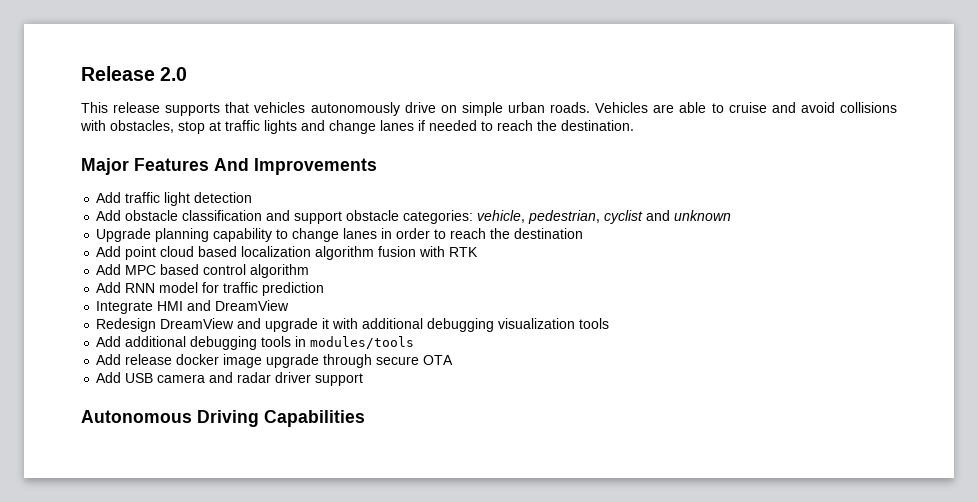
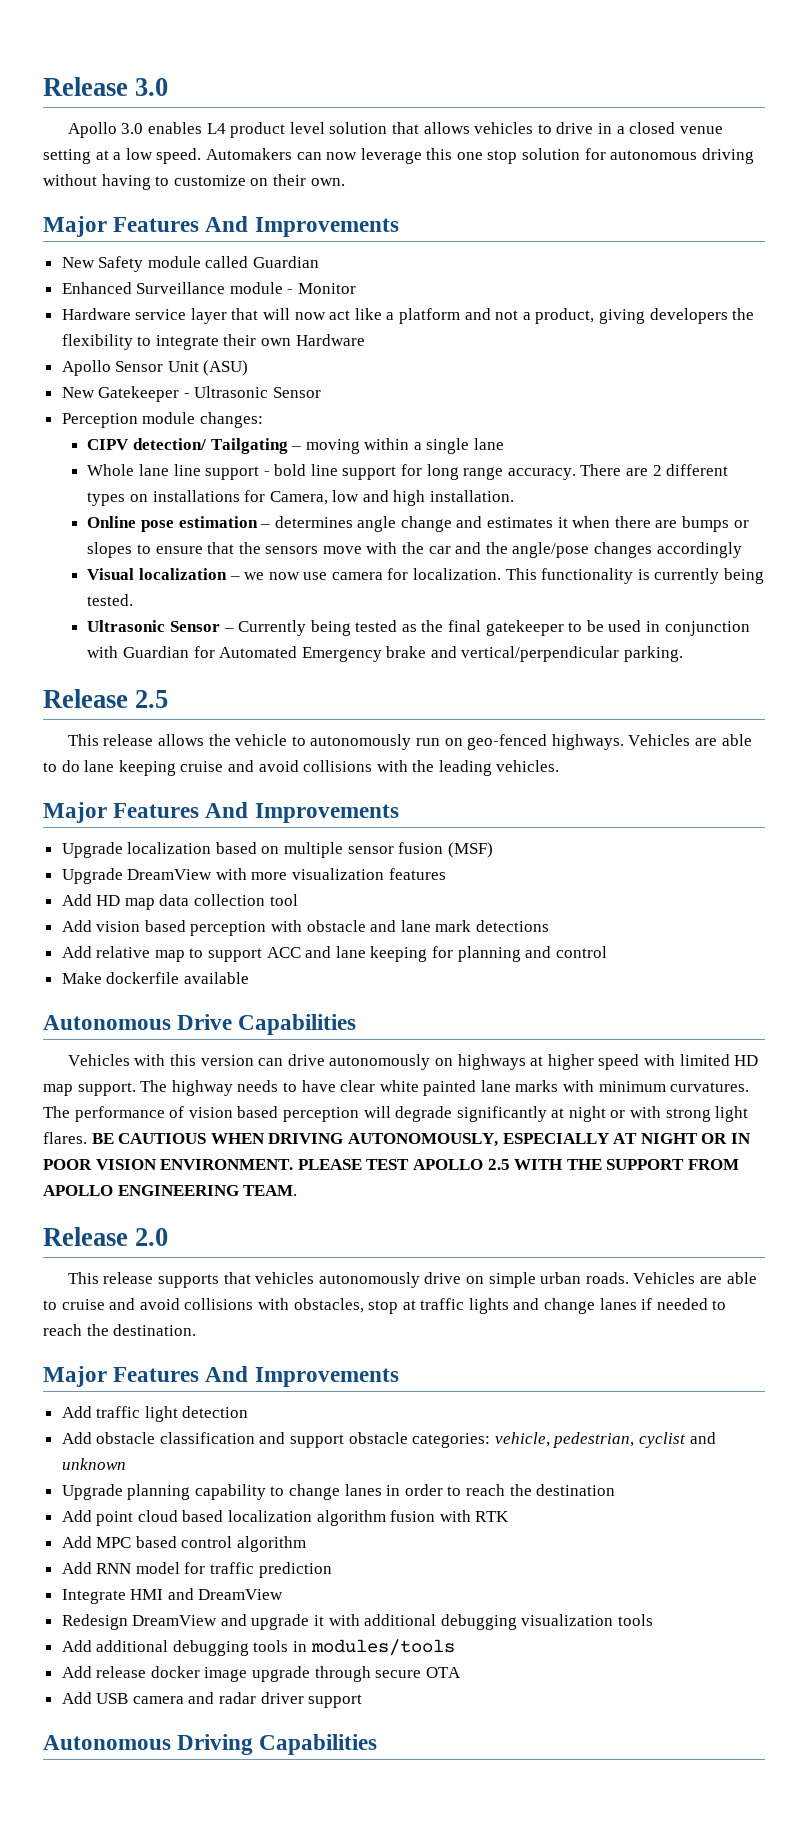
+ Release 3.0
+ Apollo 3.0 enables L4 product level solution that allows vehicles to drive in a closed venue setting at a low speed. Automakers can now leverage this one stop solution for autonomous driving without having to customize on their own.
+ Major Features And Improvements
+ New Safety module called Guardian
+ Enhanced Surveillance module - Monitor
+ Hardware service layer that will now act like a platform and not a product, giving developers the flexibility to integrate their own Hardware
+ Apollo Sensor Unit (ASU)
+ New Gatekeeper - Ultrasonic Sensor
+ Perception module changes:
+ CIPV detection/ Tailgating – moving within a single lane
+ Whole lane line support - bold line support for long range accuracy. There are 2 different types on installations for Camera, low and high installation.
+ Online pose estimation – determines angle change and estimates it when there are bumps or slopes to ensure that the sensors move with the car and the angle/pose changes accordingly
+ Visual localization – we now use camera for localization. This functionality is currently being tested.
+ Ultrasonic Sensor – Currently being tested as the final gatekeeper to be used in conjunction with Guardian for Automated Emergency brake and vertical/perpendicular parking.
+ Release 2.5
+ This release allows the vehicle to autonomously run on geo-fenced highways. Vehicles are able to do lane keeping cruise and avoid collisions with the leading vehicles.
+ Major Features And Improvements
+ Upgrade localization based on multiple sensor fusion (MSF)
+ Upgrade DreamView with more visualization features
+ Add HD map data collection tool
+ Add vision based perception with obstacle and lane mark detections
+ Add relative map to support ACC and lane keeping for planning and control
+ Make dockerfile available
+ Autonomous Drive Capabilities
+ Vehicles with this version can drive autonomously on highways at higher speed with limited HD map support. The highway needs to have clear white painted lane marks with minimum curvatures. The performance of vision based perception will degrade significantly at night or with strong light flares. BE CAUTIOUS WHEN DRIVING AUTONOMOUSLY, ESPECIALLY AT NIGHT OR IN POOR VISION ENVIRONMENT. PLEASE TEST APOLLO 2.5 WITH THE SUPPORT FROM APOLLO ENGINEERING TEAM.

